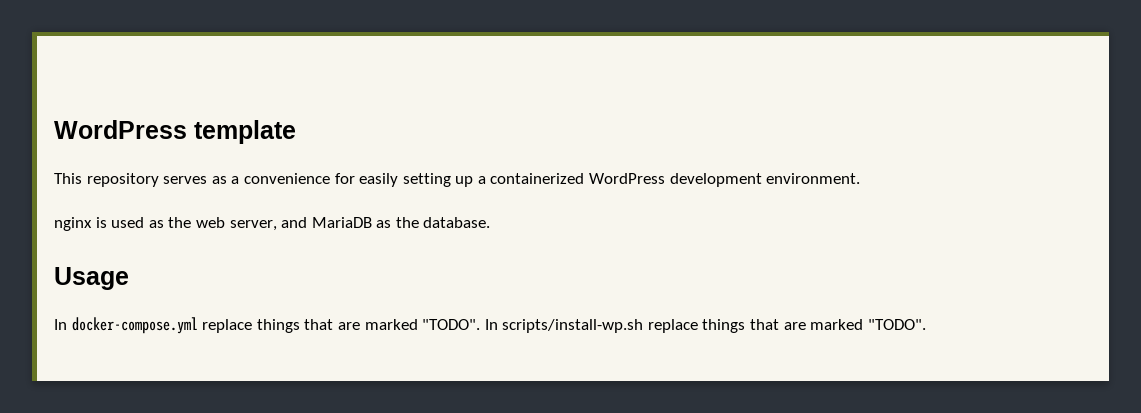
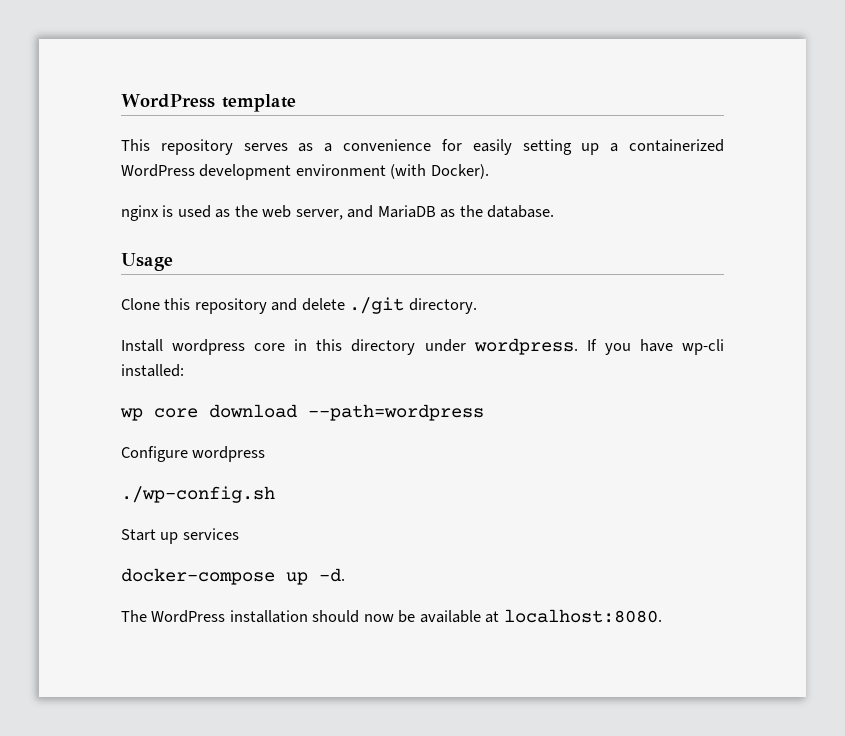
- This repository serves as a convenience for easily setting up a containerized WordPress development environment.
+ This repository serves as a convenience for easily setting up a containerized WordPress development environment (with Docker).
- In docker-compose.yml replace things that are marked "TODO". In scripts/install-wp.sh replace things that are marked "TODO".
+ Clone this repository and delete ./git directory.
+ Install wordpress core in this directory under wordpress. If you have wp-cli installed:
+ wp core download --path=wordpress
+ Configure wordpress
+ ./wp-config.sh
+ Start up services
+ docker-compose up -d.
+ The WordPress installation should now be available at localhost:8080.

